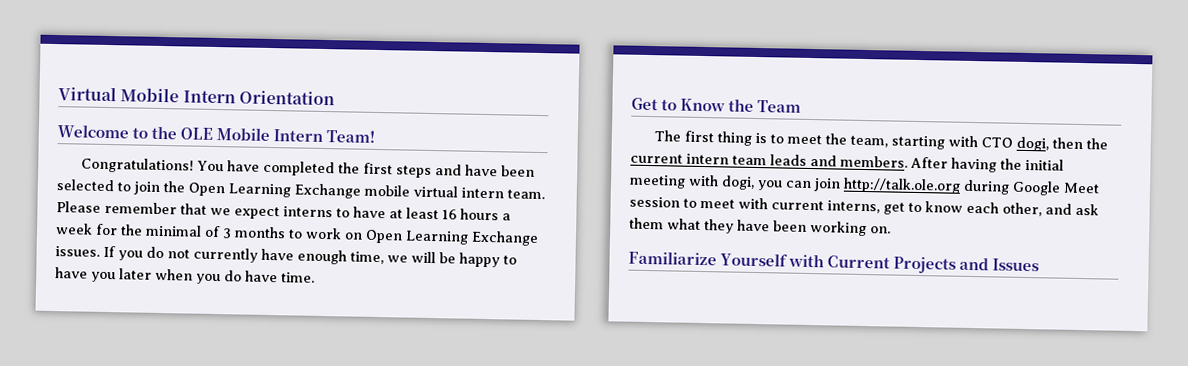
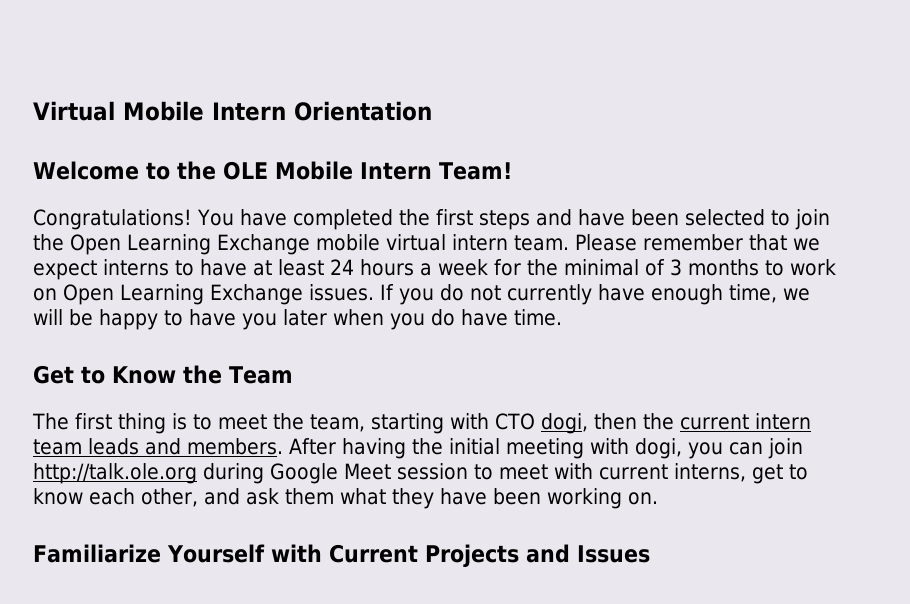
- Please remember that we expect interns to have at least 16 hours a week for the minimal of 3 months to work on Open Learning Exchange issues.
+ Please remember that we expect interns to have at least 24 hours a week for the minimal of 3 months to work on Open Learning Exchange issues.

